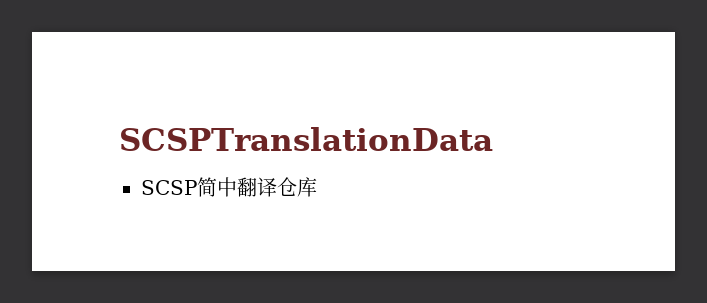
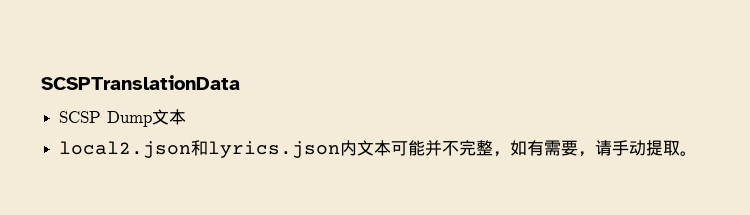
- SCSP简中翻译仓库
+ SCSP Dump文本
+ local2.json和lyrics.json内文本可能并不完整，如有需要，请手动提取。

